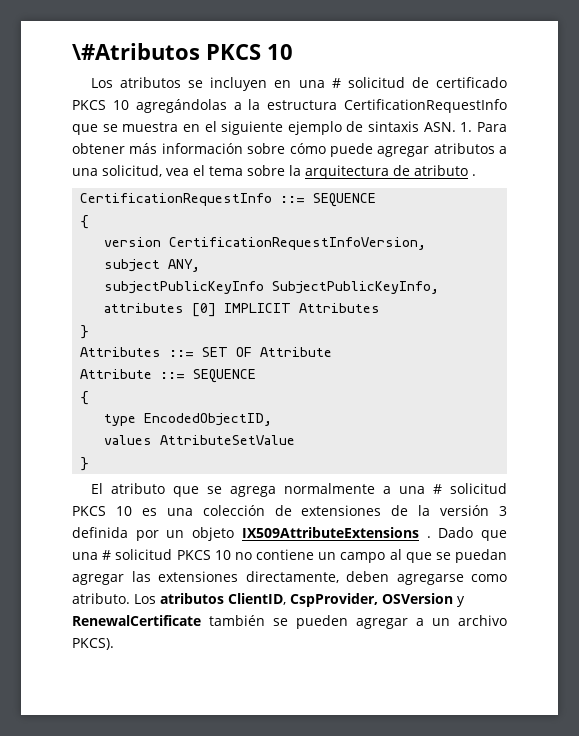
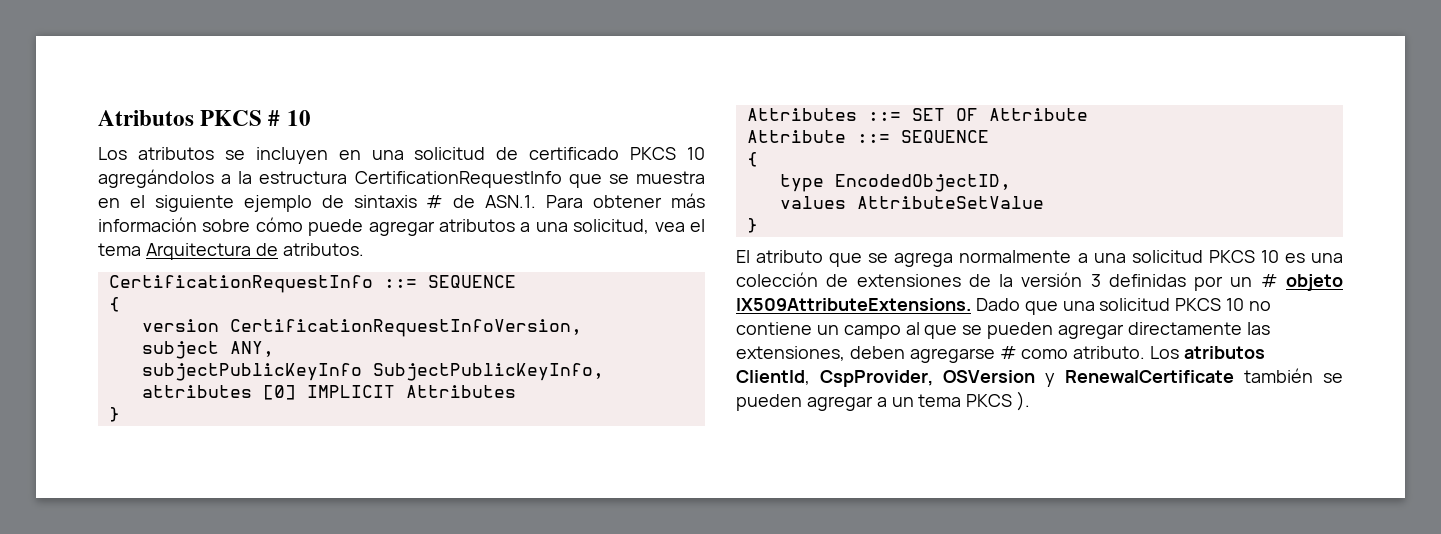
- \#Atributos PKCS 10
+ Atributos PKCS # 10
- Los atributos se incluyen en una # solicitud de certificado PKCS 10 agregándolas a la estructura CertificationRequestInfo que se muestra en el siguiente ejemplo de sintaxis ASN. 1. Para obtener más información sobre cómo puede agregar atributos a una solicitud, vea el tema sobre la arquitectura de atributo .
+ Los atributos se incluyen en una solicitud de certificado PKCS 10 agregándolos a la estructura CertificationRequestInfo que se muestra en el siguiente ejemplo de sintaxis # de ASN.1. Para obtener más información sobre cómo puede agregar atributos a una solicitud, vea el tema Arquitectura de atributos.
- El atributo que se agrega normalmente a una # solicitud PKCS 10 es una colección de extensiones de la versión 3 definida por un objeto IX509AttributeExtensions .
+ El atributo que se agrega normalmente a una solicitud PKCS 10 es una colección de extensiones de la versión 3 definidas por un # objeto IX509AttributeExtensions.
- Dado que una # solicitud PKCS 10 no contiene un campo al que se puedan agregar las extensiones directamente, deben agregarse como atributo.
+ Dado que una solicitud PKCS 10 no contiene un campo al que se pueden agregar directamente las extensiones, deben agregarse # como atributo.
- Los atributos ClientID, CspProvider, OSVersion y RenewalCertificate también se pueden agregar a un archivo PKCS).
+ Los atributos ClientId, CspProvider, OSVersion y RenewalCertificate también se pueden agregar a un tema PKCS ).

